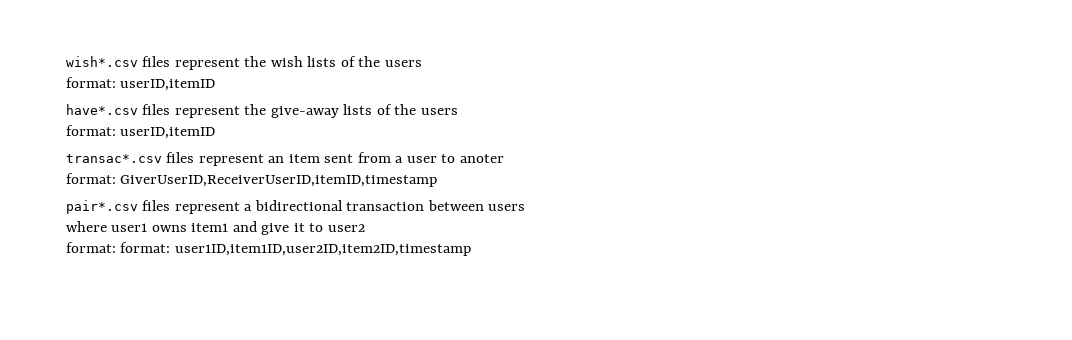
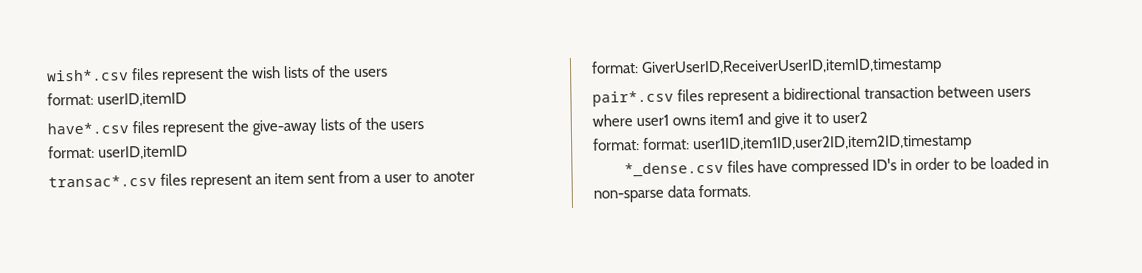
+ *_dense.csv files have compressed ID's in order to be loaded in non-sparse data formats.

